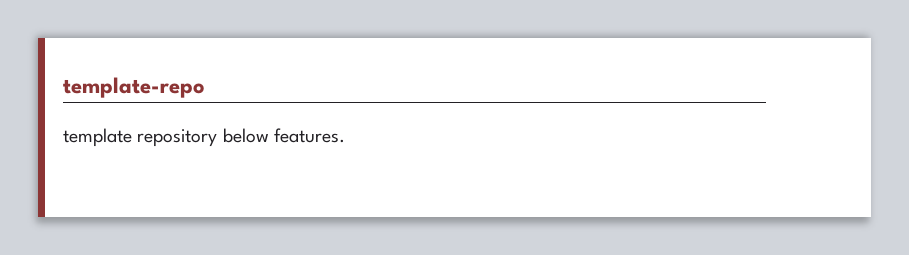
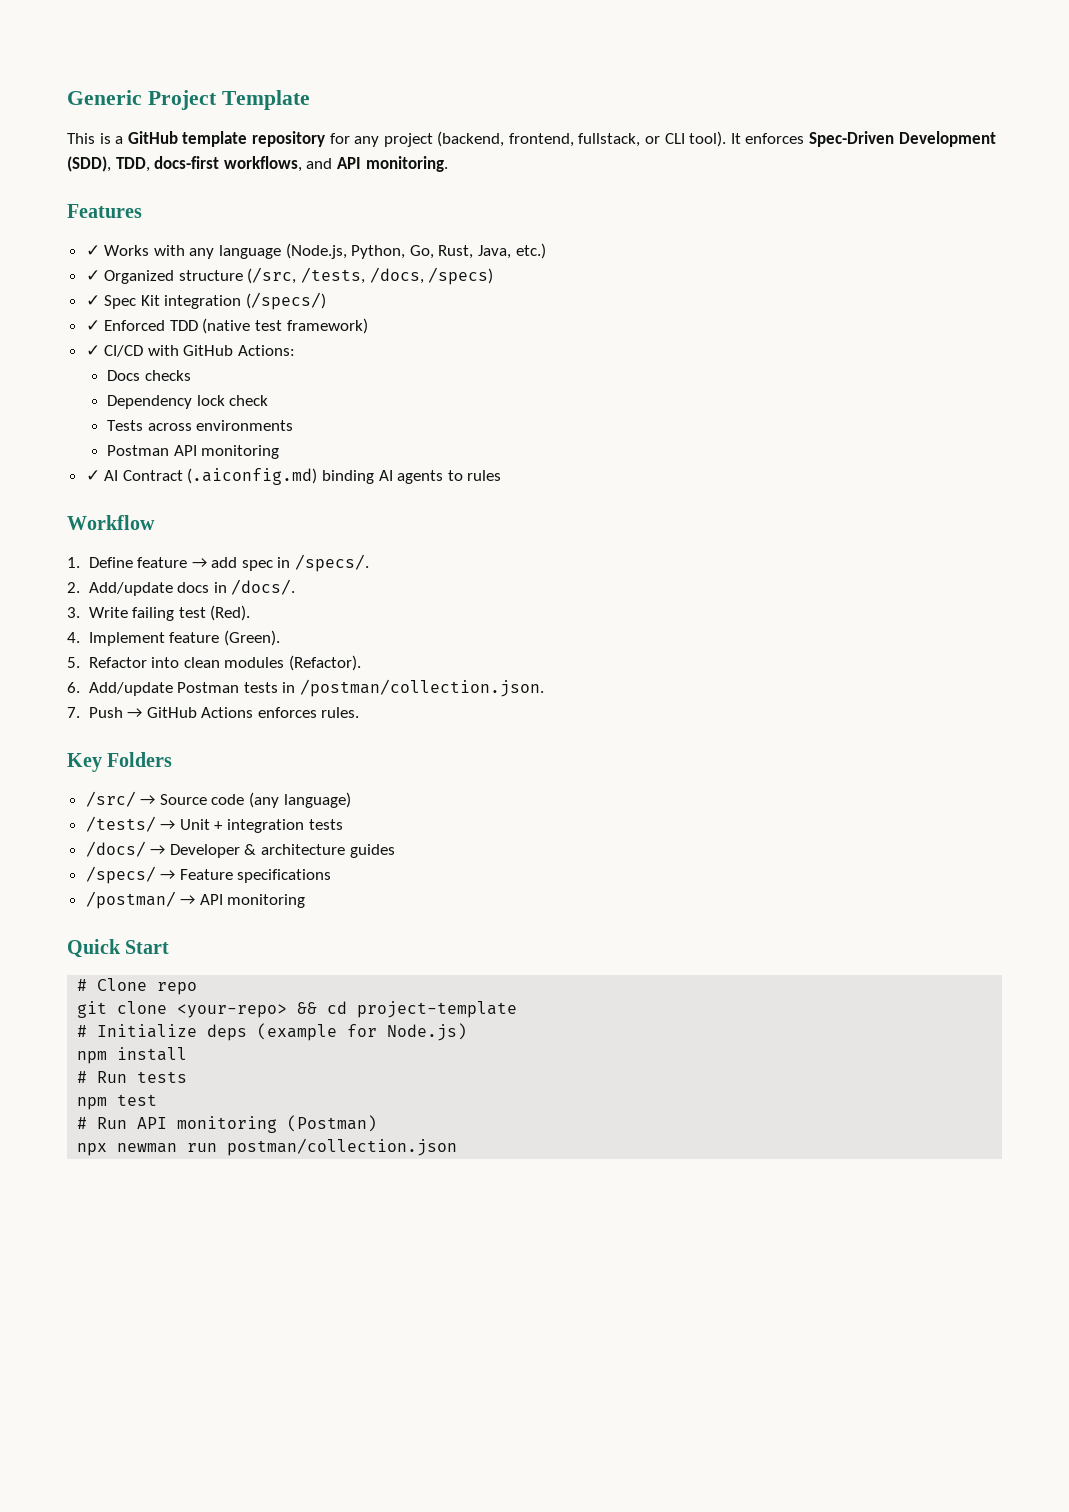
- template-repo
- template repository below features.
+ Generic Project Template
+ This is a GitHub template repository for any project (backend, frontend, fullstack, or CLI tool). It enforces Spec-Driven Development (SDD), TDD, docs-first workflows, and API monitoring.
+ Features
+ ✓ Works with any language (Node.js, Python, Go, Rust, Java, etc.)
+ ✓ Organized structure (/src, /tests, /docs, /specs)
+ ✓ Spec Kit integration (/specs/)
+ ✓ Enforced TDD (native test framework)
+ ✓ CI/CD with GitHub Actions:
+ Docs checks
+ Dependency lock check
+ Tests across environments
+ Postman API monitoring
+ ✓ AI Contract (.aiconfig.md) binding AI agents to rules
+ Workflow
+ 1. Define feature → add spec in /specs/.
+ 2. Add/update docs in /docs/.
+ 3. Write failing test (Red).
+ 4. Implement feature (Green).
+ 5. Refactor into clean modules (Refactor).
+ 6. Add/update Postman tests in /postman/collection.json.
+ 7. Push → GitHub Actions enforces rules.
+ Key Folders
+ /src/ → Source code (any language)
+ /tests/ → Unit + integration tests
+ /docs/ → Developer & architecture guides
+ /specs/ → Feature specifications
+ /postman/ → API monitoring
+ Quick Start
+ # Clone repo
+ git clone <your-repo> && cd project-template
+ # Initialize deps (example for Node.js)
+ npm install
+ # Run tests
+ npm test
+ # Run API monitoring (Postman)
+ npx newman run postman/collection.json

